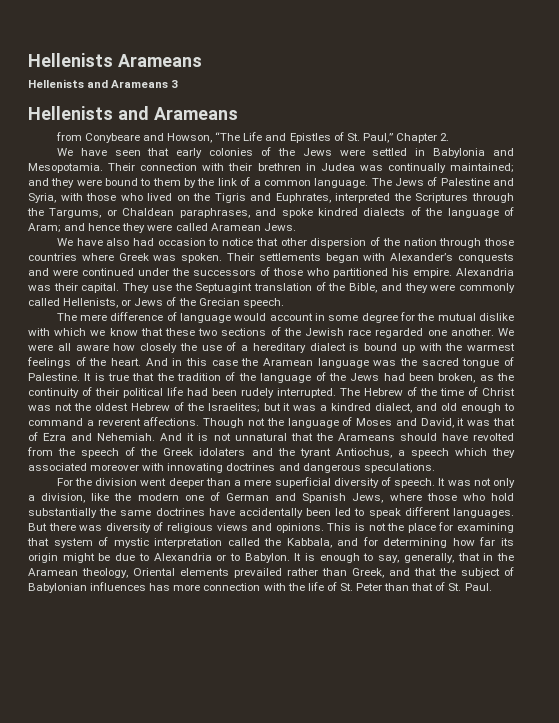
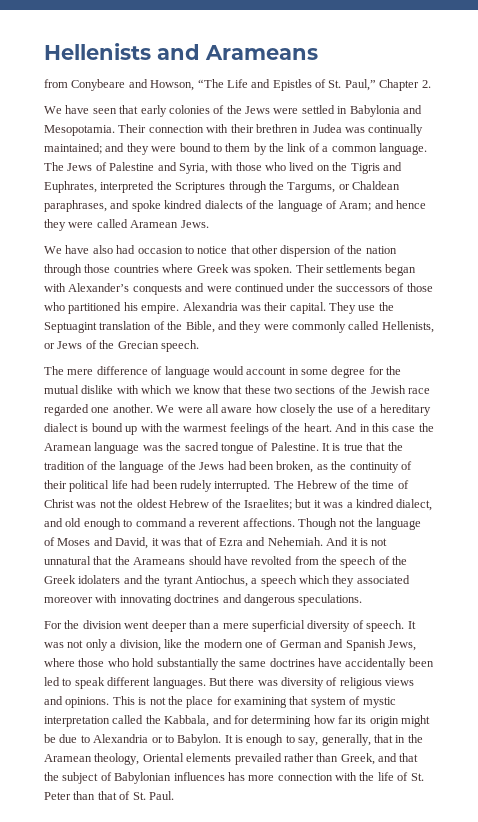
- Hellenists Arameans
- Hellenists and Arameans 3

